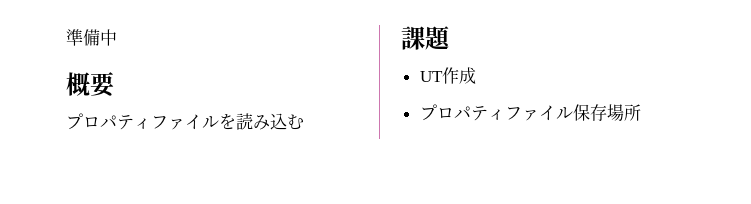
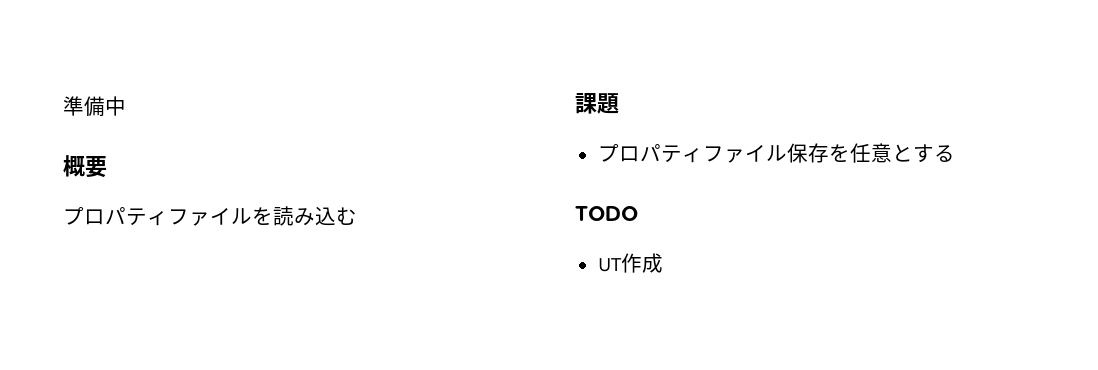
- UT作成
- プロパティファイル保存場所
+ プロパティファイル保存を任意とする
+ TODO
+ UT作成

